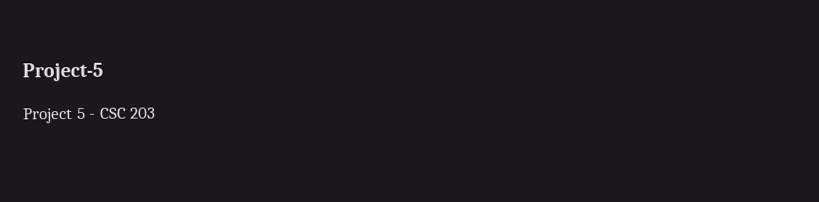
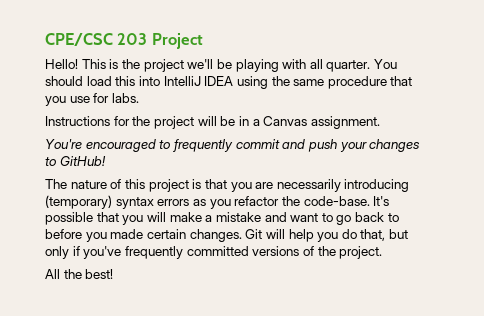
- Project-5
- Project 5 - CSC 203
+ CPE/CSC 203 Project
+ Hello! This is the project we'll be playing with all quarter. You should load this into IntelliJ IDEA using the same procedure that you use for labs.
+ Instructions for the project will be in a Canvas assignment.
+ You're encouraged to frequently commit and push your changes to GitHub!
+ The nature of this project is that you are necessarily introducing (temporary) syntax errors as you refactor the code-base. It's possible that you will make a mistake and want to go back to before you made certain changes. Git will help you do that, but only if you've frequently committed versions of the project.
+ All the best!

